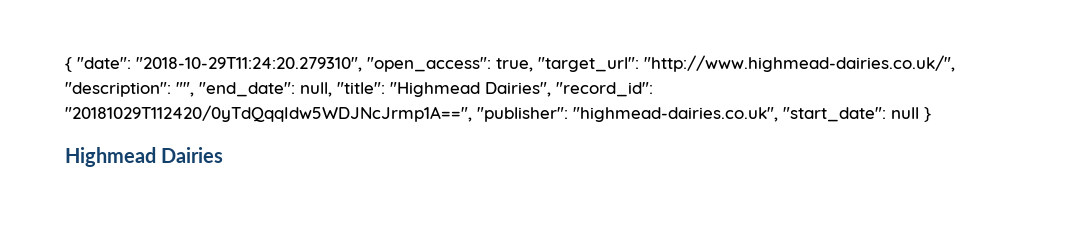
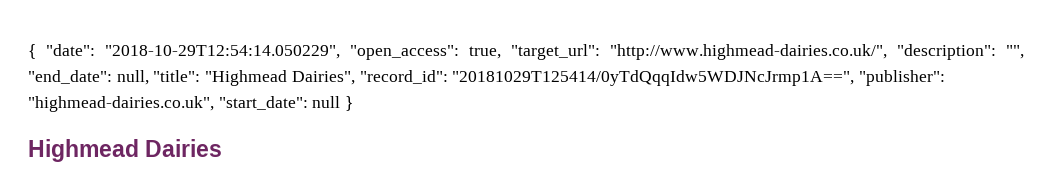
- { "date": "2018-10-29T11:24:20.279310", "open_access": true, "target_url": "http://www.highmead-dairies.co.uk/", "description": "", "end_date": null, "title": "Highmead Dairies", "record_id": "20181029T112420/0yTdQqqIdw5WDJNcJrmp1A==", "publisher": "highmead-dairies.co.uk", "start_date": null }
+ { "date": "2018-10-29T12:54:14.050229", "open_access": true, "target_url": "http://www.highmead-dairies.co.uk/", "description": "", "end_date": null, "title": "Highmead Dairies", "record_id": "20181029T125414/0yTdQqqIdw5WDJNcJrmp1A==", "publisher": "highmead-dairies.co.uk", "start_date": null }

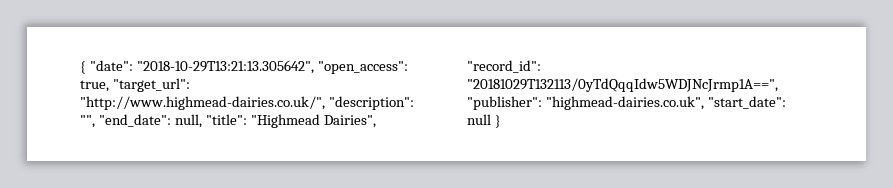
- { "date": "2018-10-29T12:54:14.050229", "open_access": true, "target_url": "http://www.highmead-dairies.co.uk/", "description": "", "end_date": null, "title": "Highmead Dairies", "record_id": "20181029T125414/0yTdQqqIdw5WDJNcJrmp1A==", "publisher": "highmead-dairies.co.uk", "start_date": null }
+ { "date": "2018-10-29T13:21:13.305642", "open_access": true, "target_url": "http://www.highmead-dairies.co.uk/", "description": "", "end_date": null, "title": "Highmead Dairies", "record_id": "20181029T132113/0yTdQqqIdw5WDJNcJrmp1A==", "publisher": "highmead-dairies.co.uk", "start_date": null }
- Highmead Dairies

